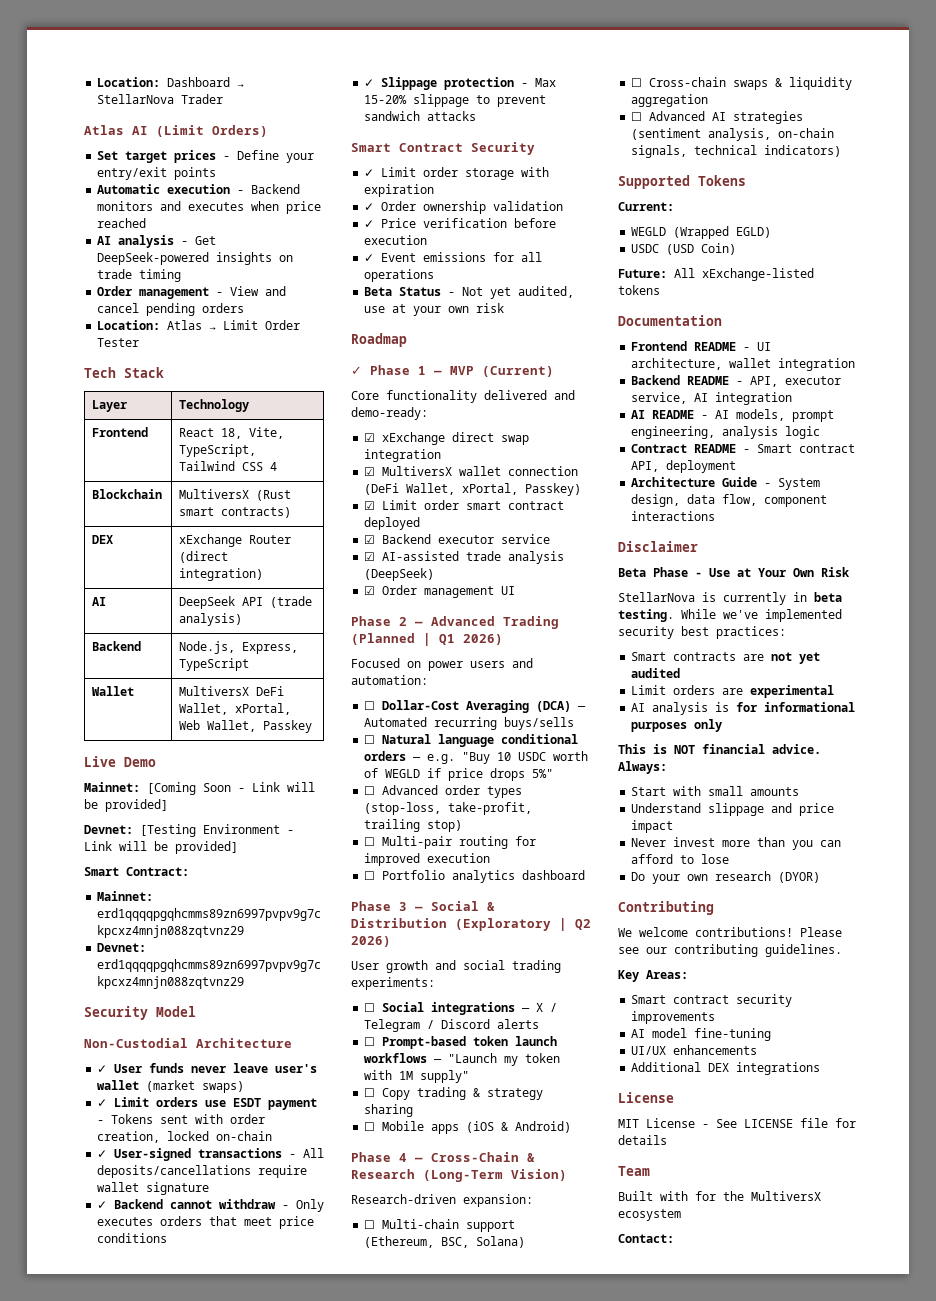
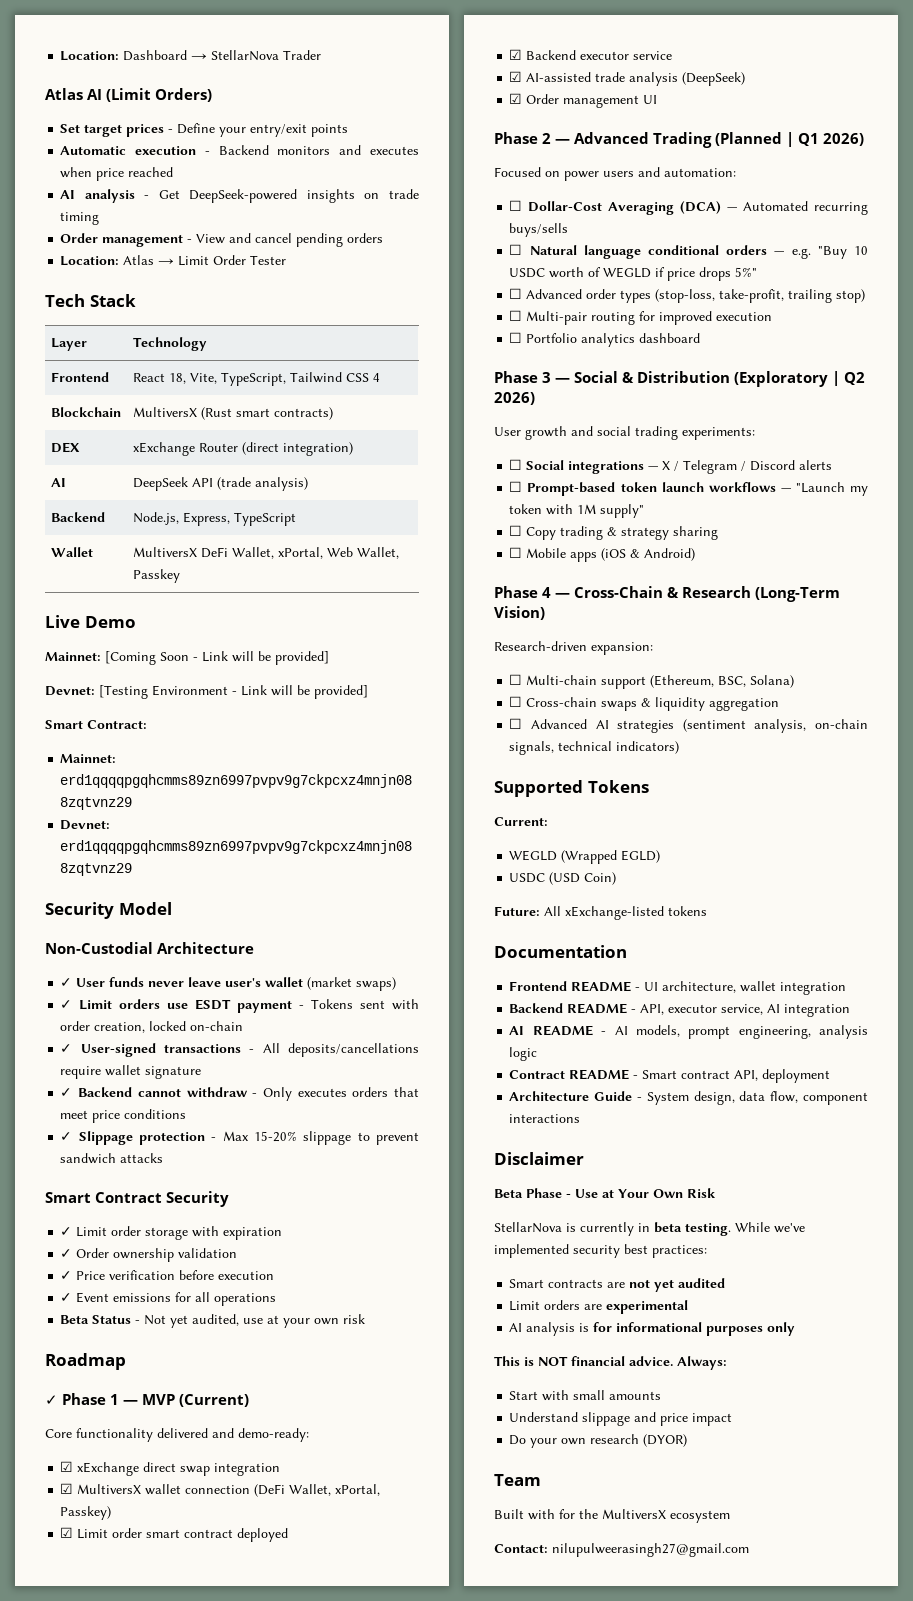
- Never invest more than you can afford to lose
- Contributing
- We welcome contributions! Please see our contributing guidelines.
- Key Areas:
- Smart contract security improvements
- AI model fine-tuning
- UI/UX enhancements
- Additional DEX integrations
- License
- MIT License - See LICENSE file for details
- Contact:
+ Contact: nilupulweerasingh27@gmail.com

